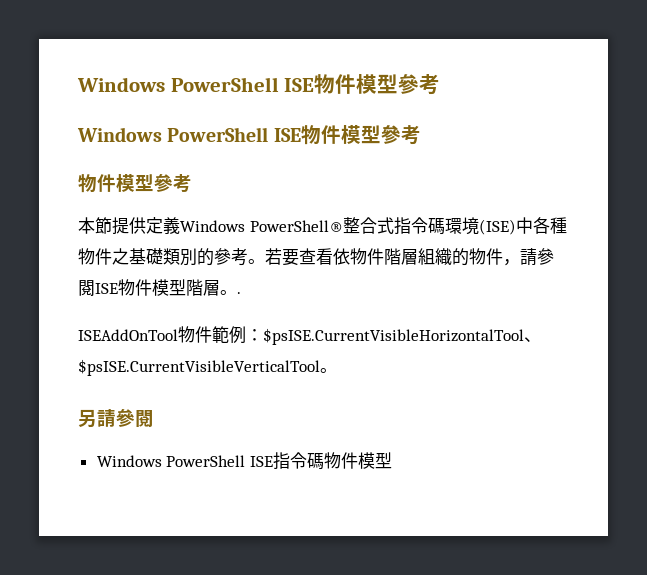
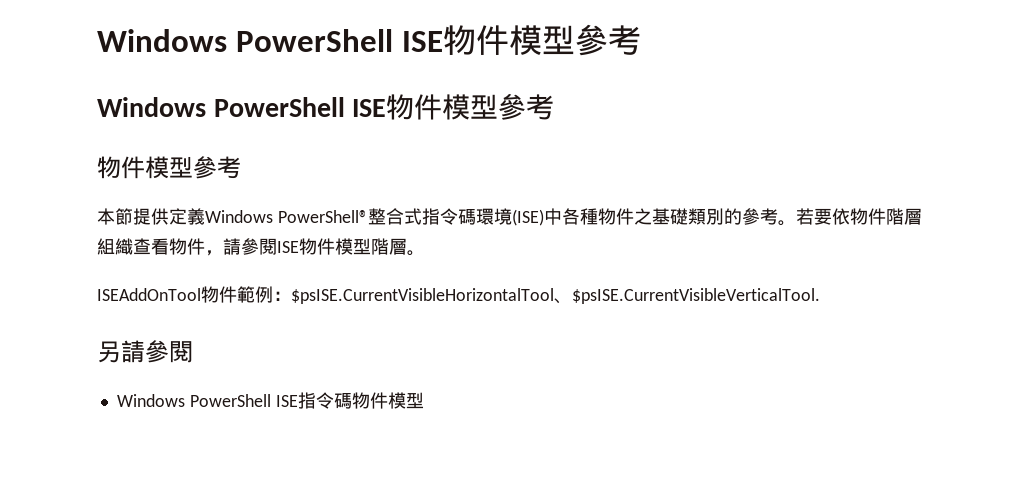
- 若要查看依物件階層組織的物件，請參閱ISE物件模型階層。.
+ 若要依物件階層組織查看物件，請參閱ISE物件模型階層。
- ISEAddOnTool物件範例：$psISE.CurrentVisibleHorizontalTool、$psISE.CurrentVisibleVerticalTool。
+ ISEAddOnTool物件範例：$psISE.CurrentVisibleHorizontalTool、$psISE.CurrentVisibleVerticalTool.

